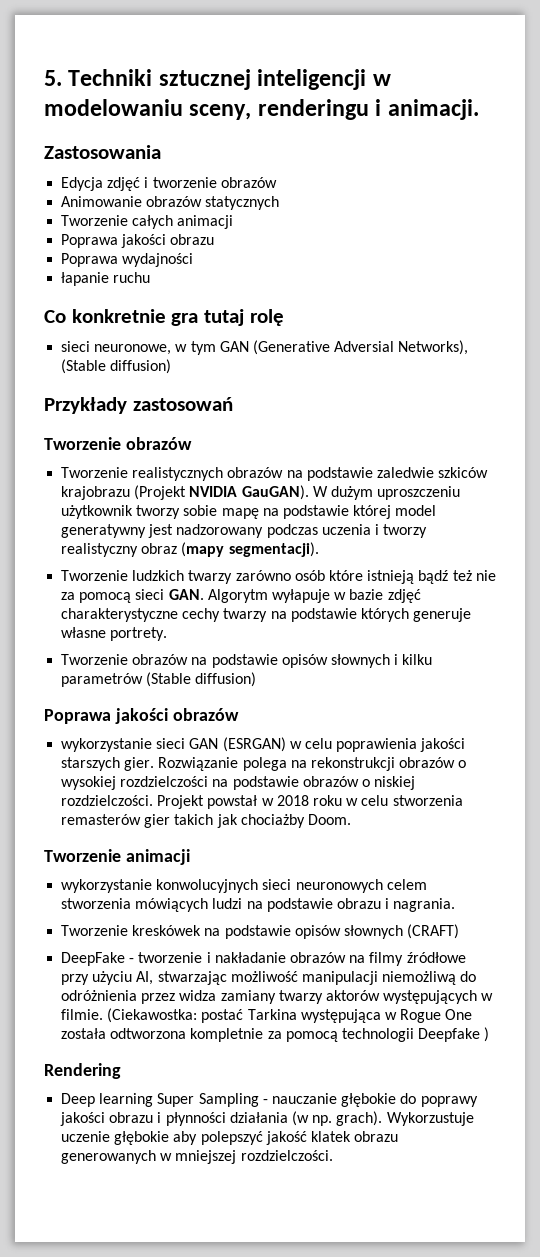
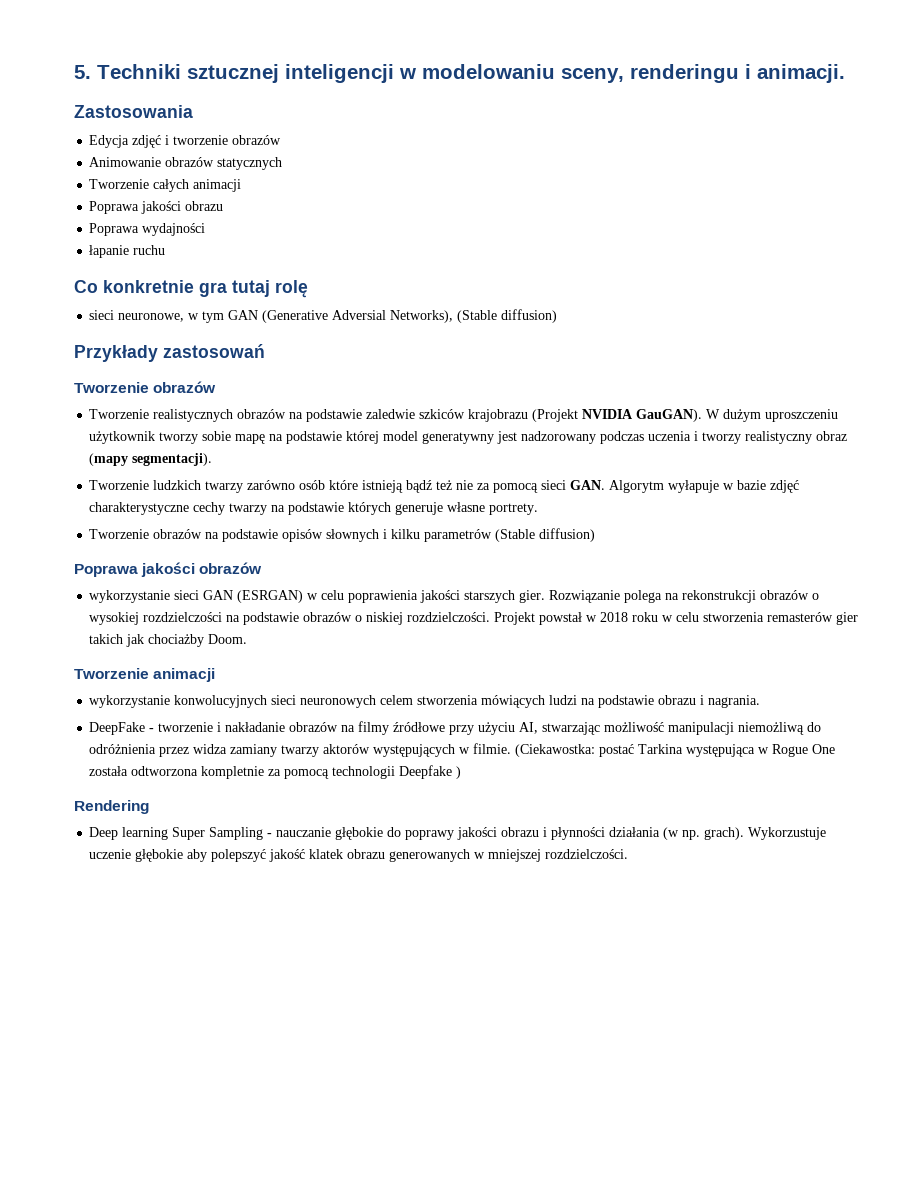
- Tworzenie kreskówek na podstawie opisów słownych (CRAFT)

